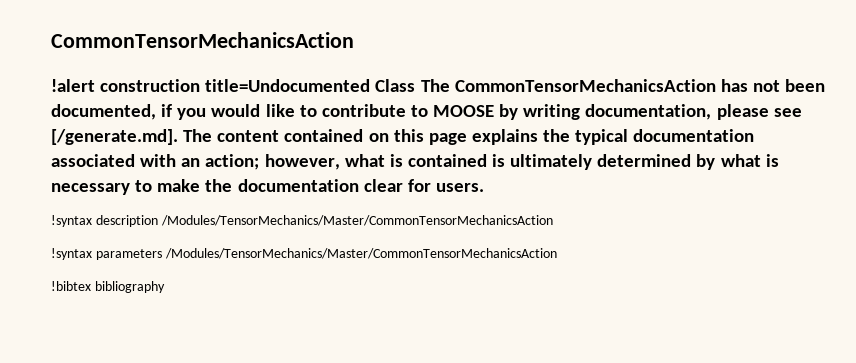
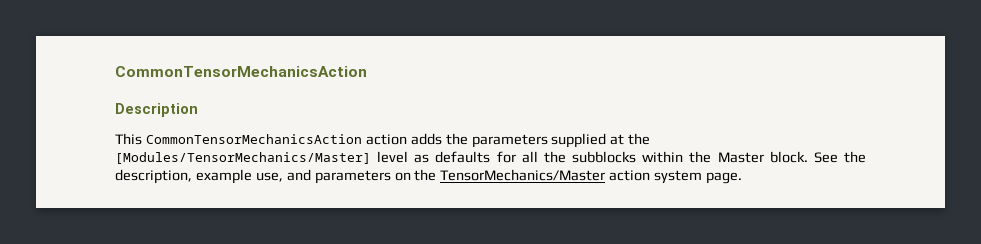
- !alert construction title=Undocumented Class The CommonTensorMechanicsAction has not been documented, if you would like to contribute to MOOSE by writing documentation, please see [/generate.md]. The content contained on this page explains the typical documentation associated with an action; however, what is contained is ultimately determined by what is necessary to make the documentation clear for users.
- !syntax description /Modules/TensorMechanics/Master/CommonTensorMechanicsAction
- !syntax parameters /Modules/TensorMechanics/Master/CommonTensorMechanicsAction
- !bibtex bibliography
+ Description
+ This CommonTensorMechanicsAction action adds the parameters supplied at the [Modules/TensorMechanics/Master] level as defaults for all the subblocks within the Master block. See the description, example use, and parameters on the TensorMechanics/Master action system page.

